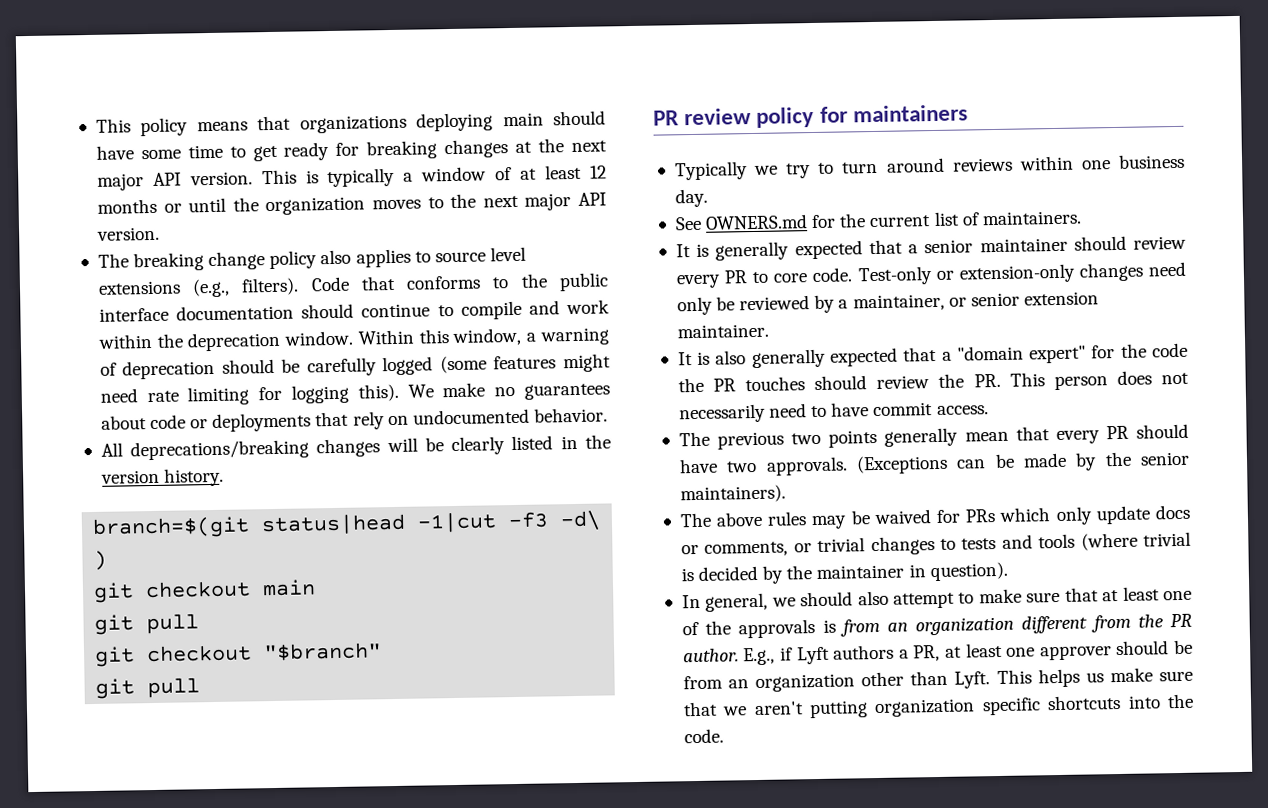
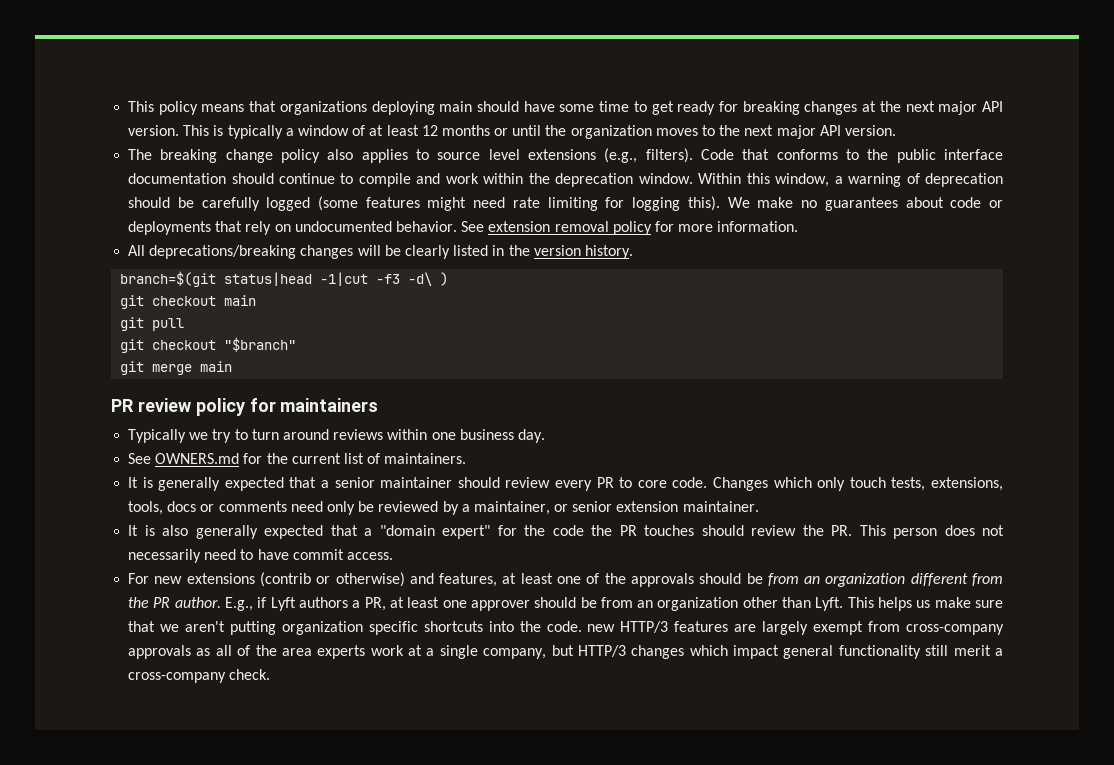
+ See extension removal policy for more information.
  git checkout "$branch"
- git pull
+ git merge main
- Test-only or extension-only changes need only be reviewed by a maintainer, or senior extension maintainer.
+ Changes which only touch tests, extensions, tools, docs or comments need only be reviewed by a maintainer, or senior extension maintainer.
- The previous two points generally mean that every PR should have two approvals. (Exceptions can be made by the senior maintainers).
- The above rules may be waived for PRs which only update docs or comments, or trivial changes to tests and tools (where trivial is decided by the maintainer in question).
- In general, we should also attempt to make sure that at least one of the approvals is from an organization different from the PR author.
+ For new extensions (contrib or otherwise) and features, at least one of the approvals should be from an organization different from the PR author.
- This helps us make sure that we aren't putting organization specific shortcuts into the code.
+ This helps us make sure that we aren't putting organization specific shortcuts into the code. new HTTP/3 features are largely exempt from cross-company approvals as all of the area experts work at a single company, but HTTP/3 changes which impact general functionality still merit a cross-company check.

